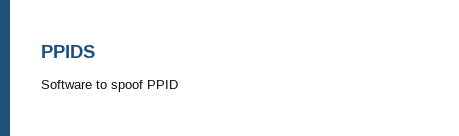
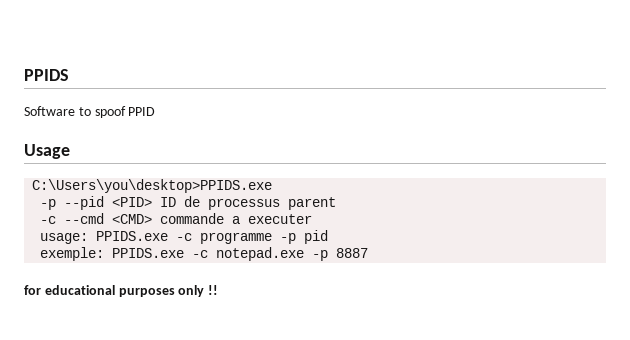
+ Usage
+ C:\Users\you\desktop>PPIDS.exe
+ -p --pid <PID> ID de processus parent
+ -c --cmd <CMD> commande a executer
+ usage: PPIDS.exe -c programme -p pid
+ exemple: PPIDS.exe -c notepad.exe -p 8887
+ for educational purposes only !!

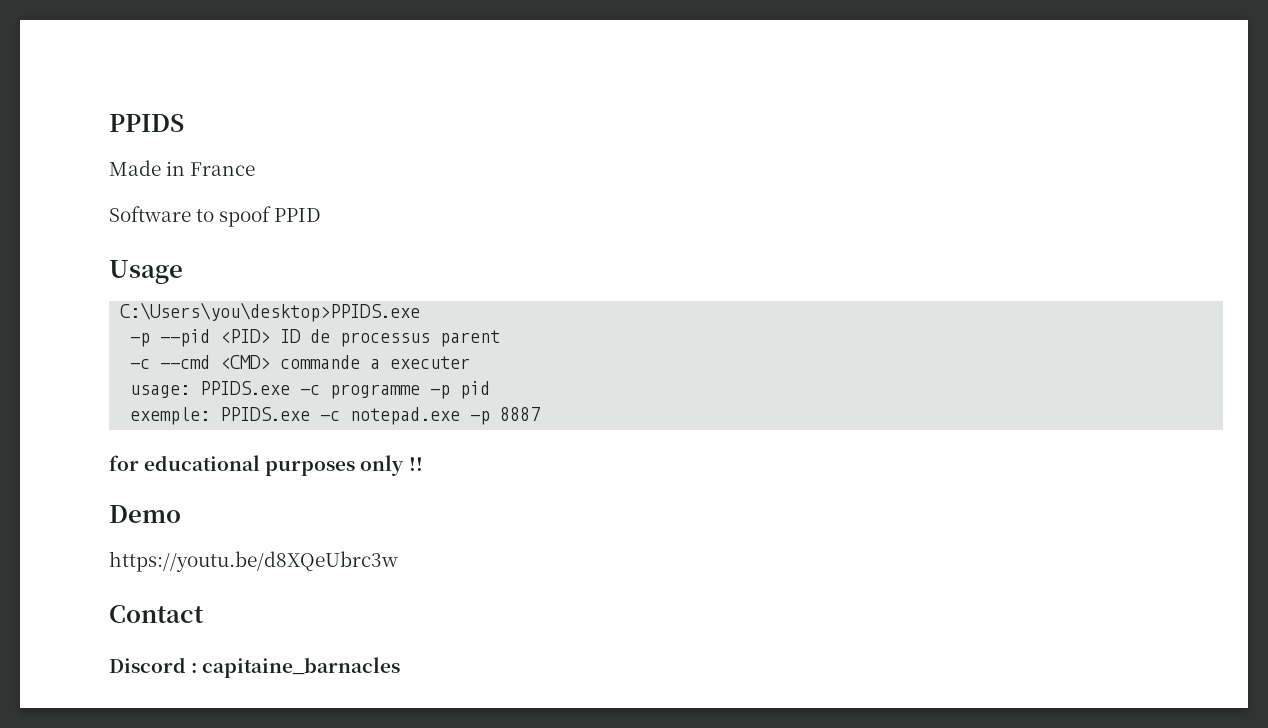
+ Made in France
+ Demo
+ https://youtu.be/d8XQeUbrc3w
+ Contact
+ Discord : capitaine_barnacles

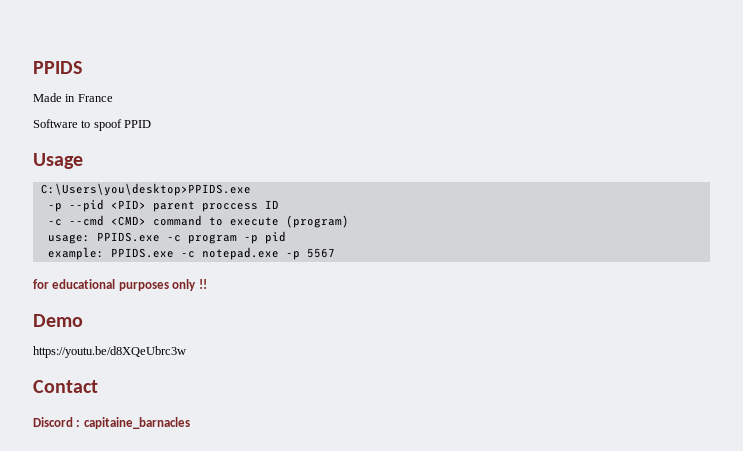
- -p --pid <PID> ID de processus parent
+ -p --pid <PID> parent proccess ID
- -c --cmd <CMD> commande a executer
+ -c --cmd <CMD> command to execute (program)
- usage: PPIDS.exe -c programme -p pid
+ usage: PPIDS.exe -c program -p pid
- exemple: PPIDS.exe -c notepad.exe -p 8887
+ example: PPIDS.exe -c notepad.exe -p 5567

